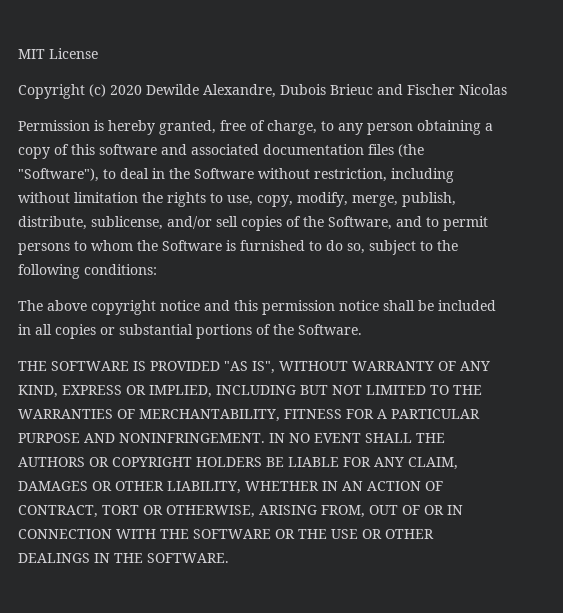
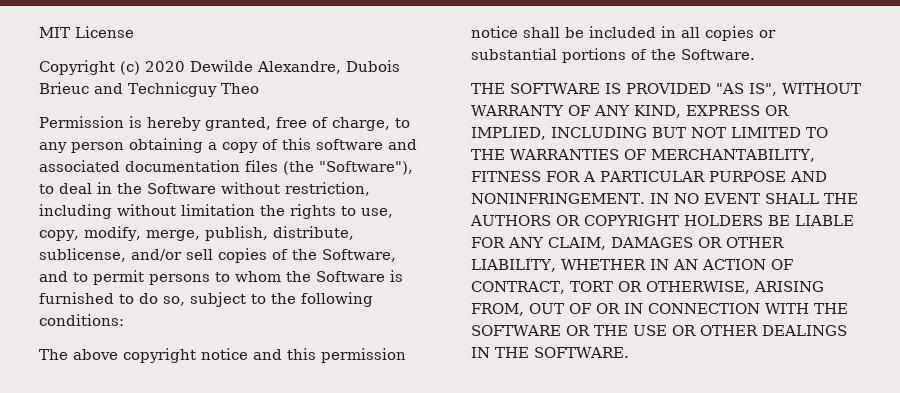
- Copyright (c) 2020 Dewilde Alexandre, Dubois Brieuc and Fischer Nicolas
+ Copyright (c) 2020 Dewilde Alexandre, Dubois Brieuc and Technicguy Theo

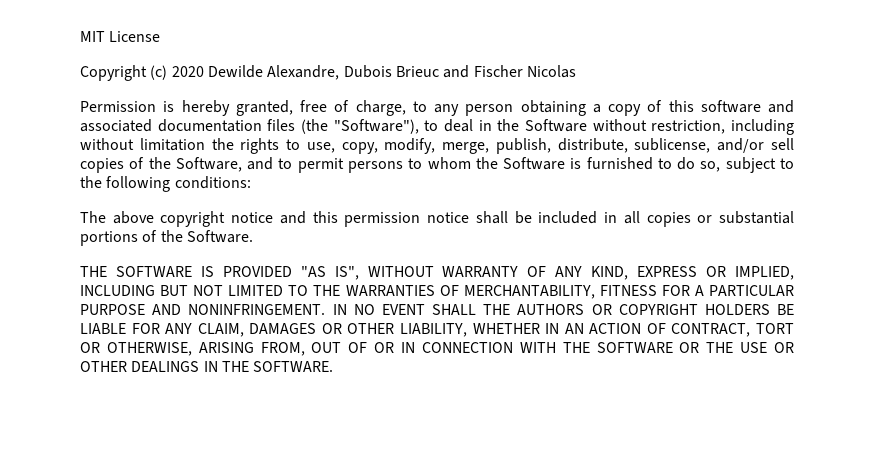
- Copyright (c) 2020 Dewilde Alexandre, Dubois Brieuc and Technicguy Theo
+ Copyright (c) 2020 Dewilde Alexandre, Dubois Brieuc and Fischer Nicolas

